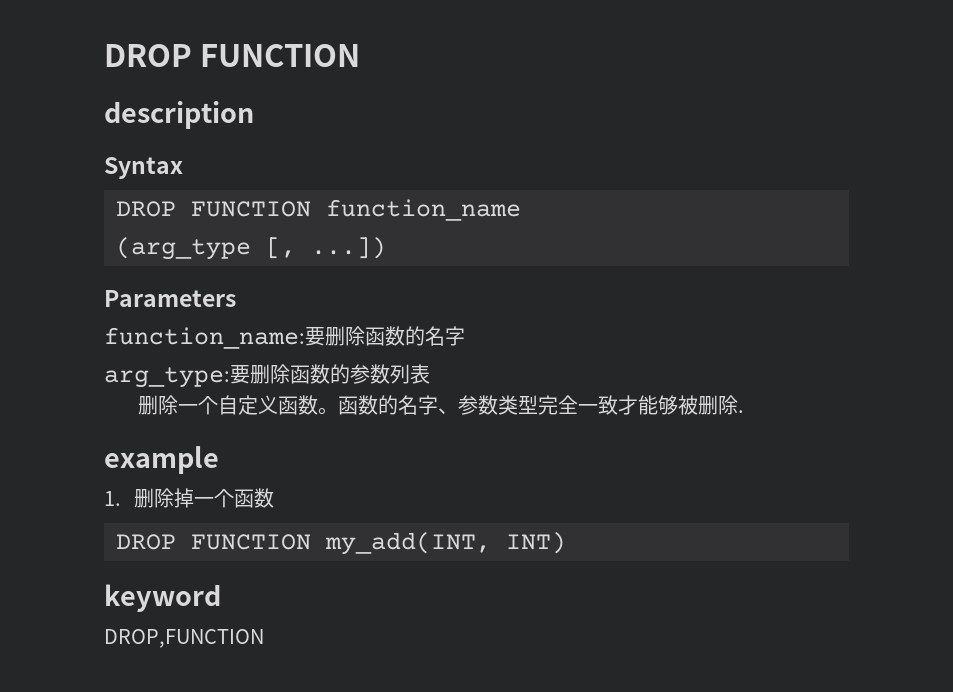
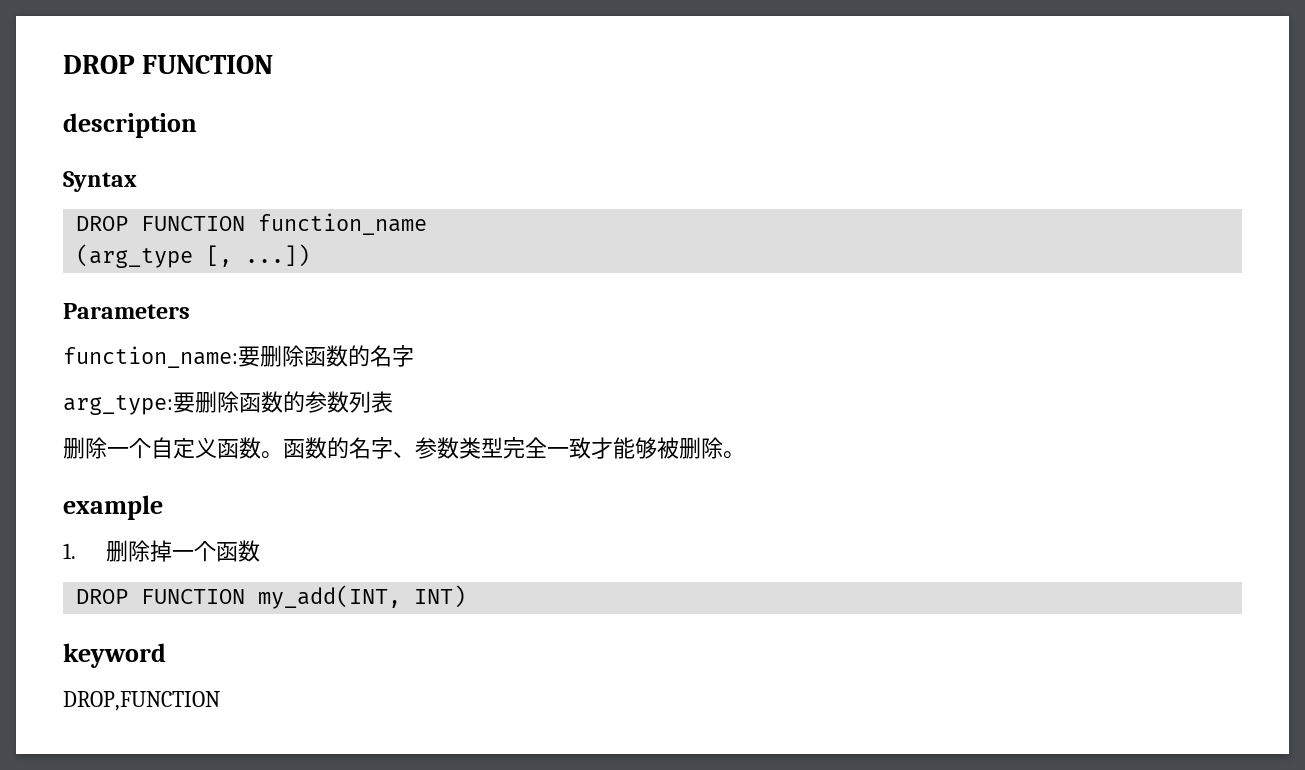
- 函数的名字、参数类型完全一致才能够被删除.
+ 函数的名字、参数类型完全一致才能够被删除。

